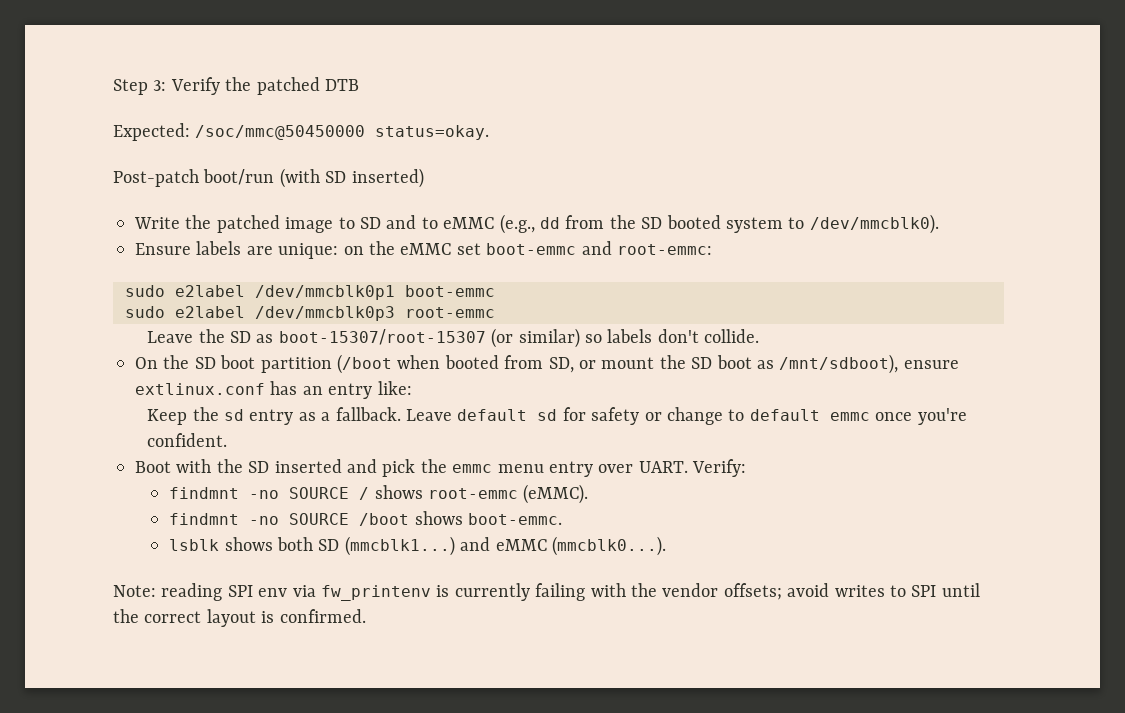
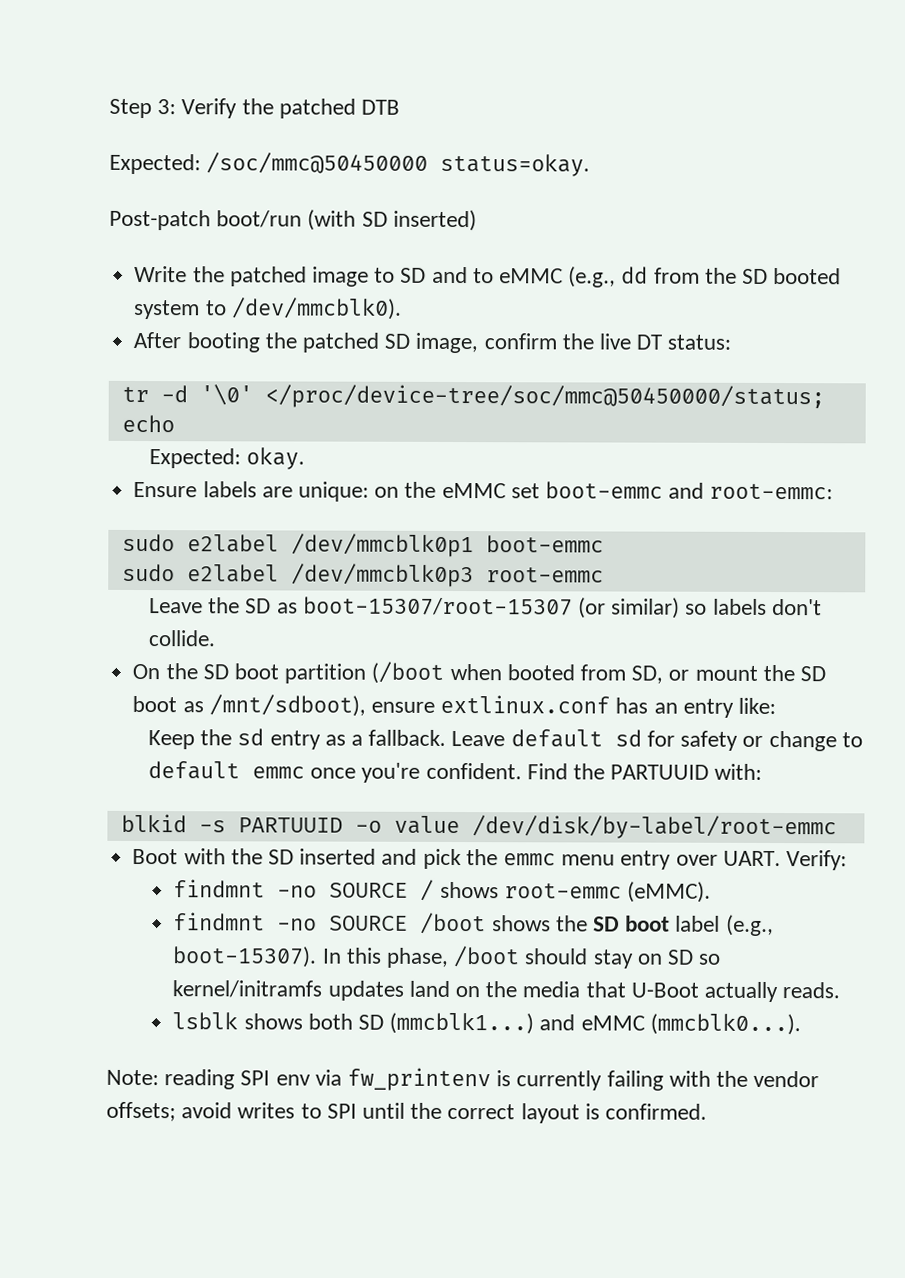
+ After booting the patched SD image, confirm the live DT status:
+ tr -d '\0' </proc/device-tree/soc/mmc@50450000/status; echo
+ Expected: okay.
+ Find the PARTUUID with:
+ blkid -s PARTUUID -o value /dev/disk/by-label/root-emmc
- findmnt -no SOURCE /boot shows boot-emmc.
+ findmnt -no SOURCE /boot shows the SD boot label (e.g., boot-15307). In this phase, /boot should stay on SD so kernel/initramfs updates land on the media that U-Boot actually reads.

